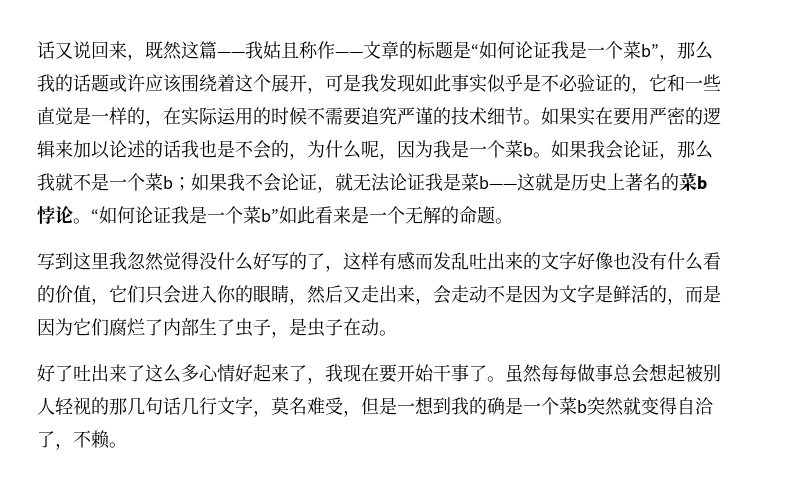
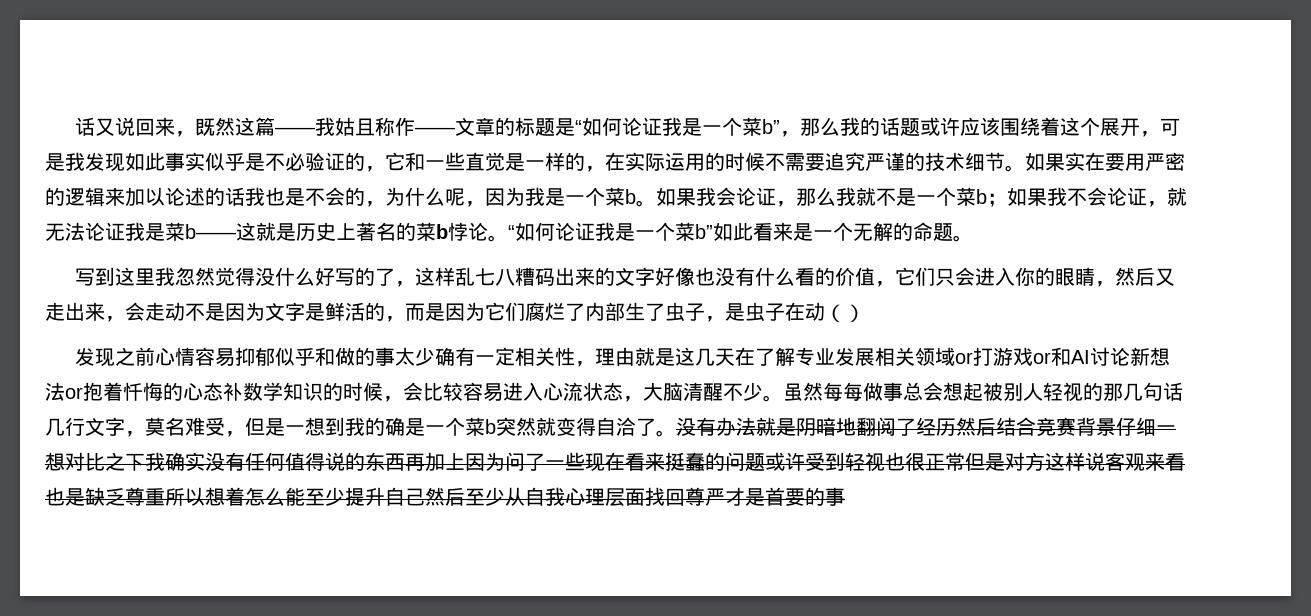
- 写到这里我忽然觉得没什么好写的了，这样有感而发乱吐出来的文字好像也没有什么看的价值，它们只会进入你的眼睛，然后又走出来，会走动不是因为文字是鲜活的，而是因为它们腐烂了内部生了虫子，是虫子在动。
- 好了吐出来了这么多心情好起来了，我现在要开始干事了。
+ 写到这里我忽然觉得没什么好写的了，这样乱七八糟码出来的文字好像也没有什么看的价值，它们只会进入你的眼睛，然后又走出来，会走动不是因为文字是鲜活的，而是因为它们腐烂了内部生了虫子，是虫子在动（）
+ 发现之前心情容易抑郁似乎和做的事太少确有一定相关性，理由就是这几天在了解专业发展相关领域or打游戏or和AI讨论新想法or抱着忏悔的心态补数学知识的时候，会比较容易进入心流状态，大脑清醒不少。
- 虽然每每做事总会想起被别人轻视的那几句话几行文字，莫名难受，但是一想到我的确是一个菜b突然就变得自洽了，不赖。
+ 虽然每每做事总会想起被别人轻视的那几句话几行文字，莫名难受，但是一想到我的确是一个菜b突然就变得自洽了。没有办法就是阴暗地翻阅了经历然后结合竞赛背景仔细一想对比之下我确实没有任何值得说的东西再加上因为问了一些现在看来挺蠢的问题或许受到轻视也很正常但是对方这样说客观来看也是缺乏尊重所以想着怎么能至少提升自己然后至少从自我心理层面找回尊严才是首要的事

